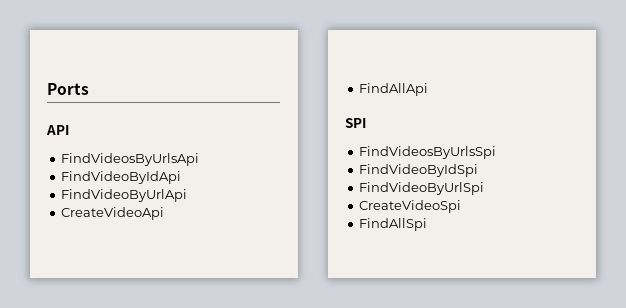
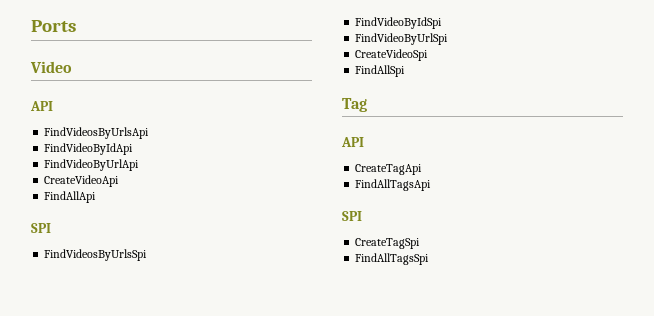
+ Video
+ Tag
+ API
+ CreateTagApi
+ FindAllTagsApi
+ SPI
+ CreateTagSpi
+ FindAllTagsSpi

